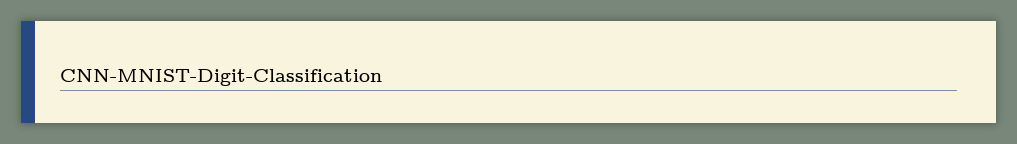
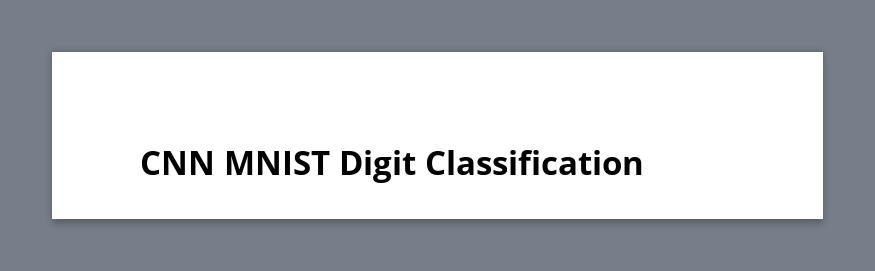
- CNN-MNIST-Digit-Classification
+ CNN MNIST Digit Classification

